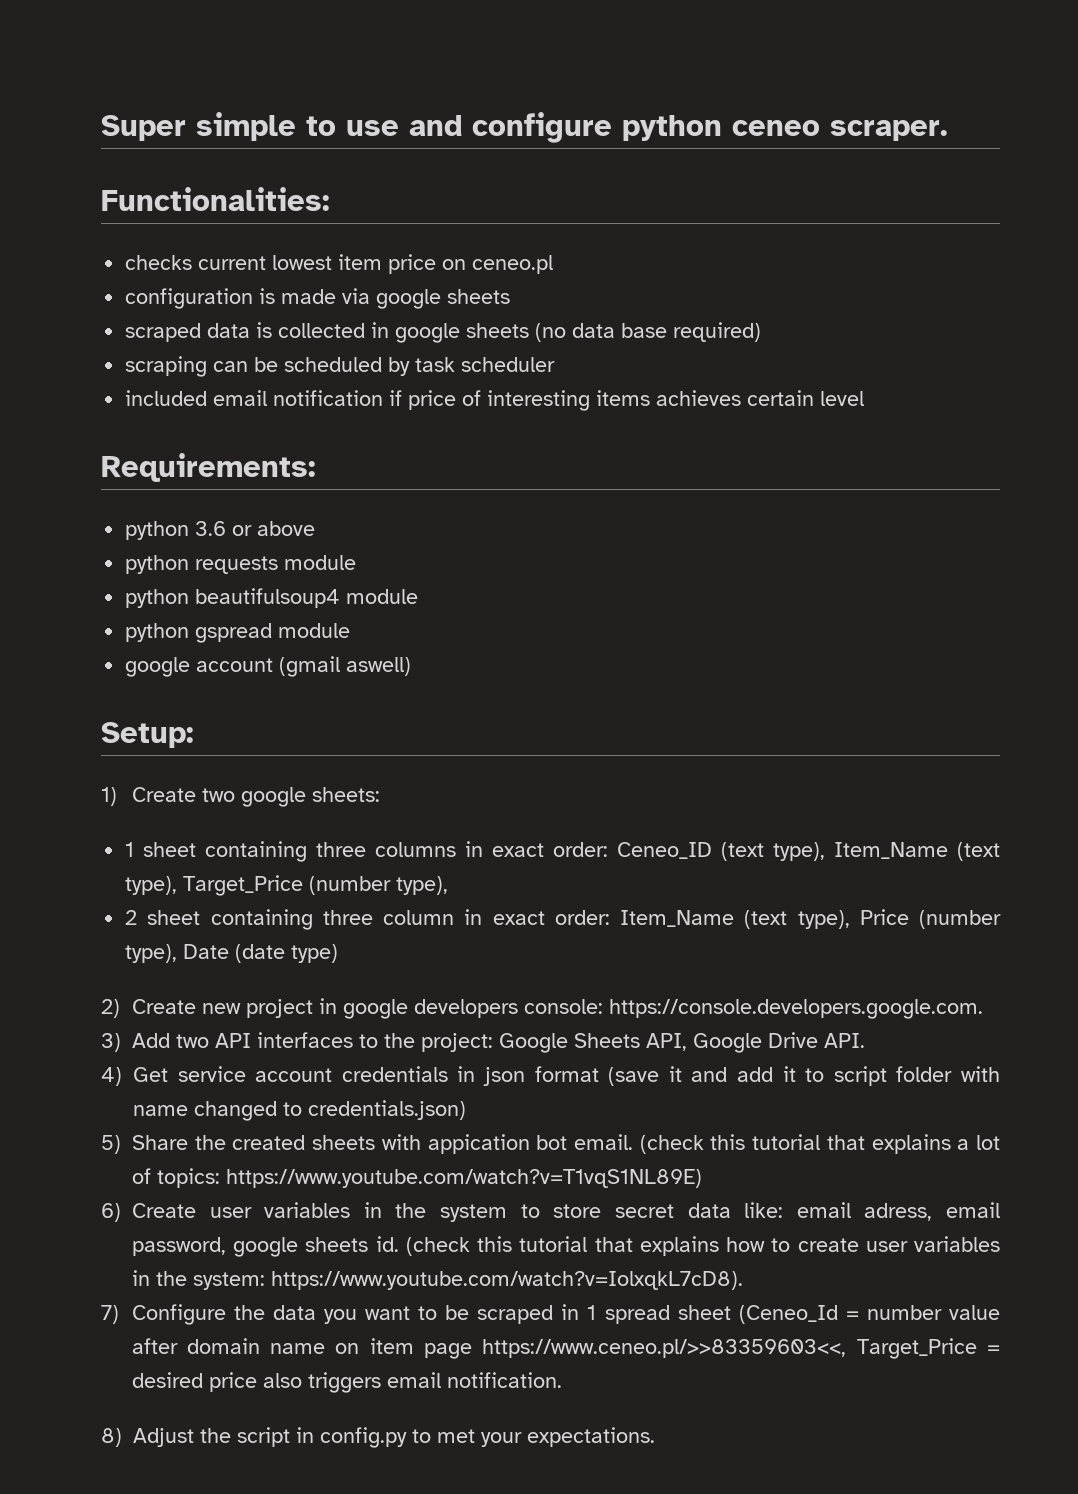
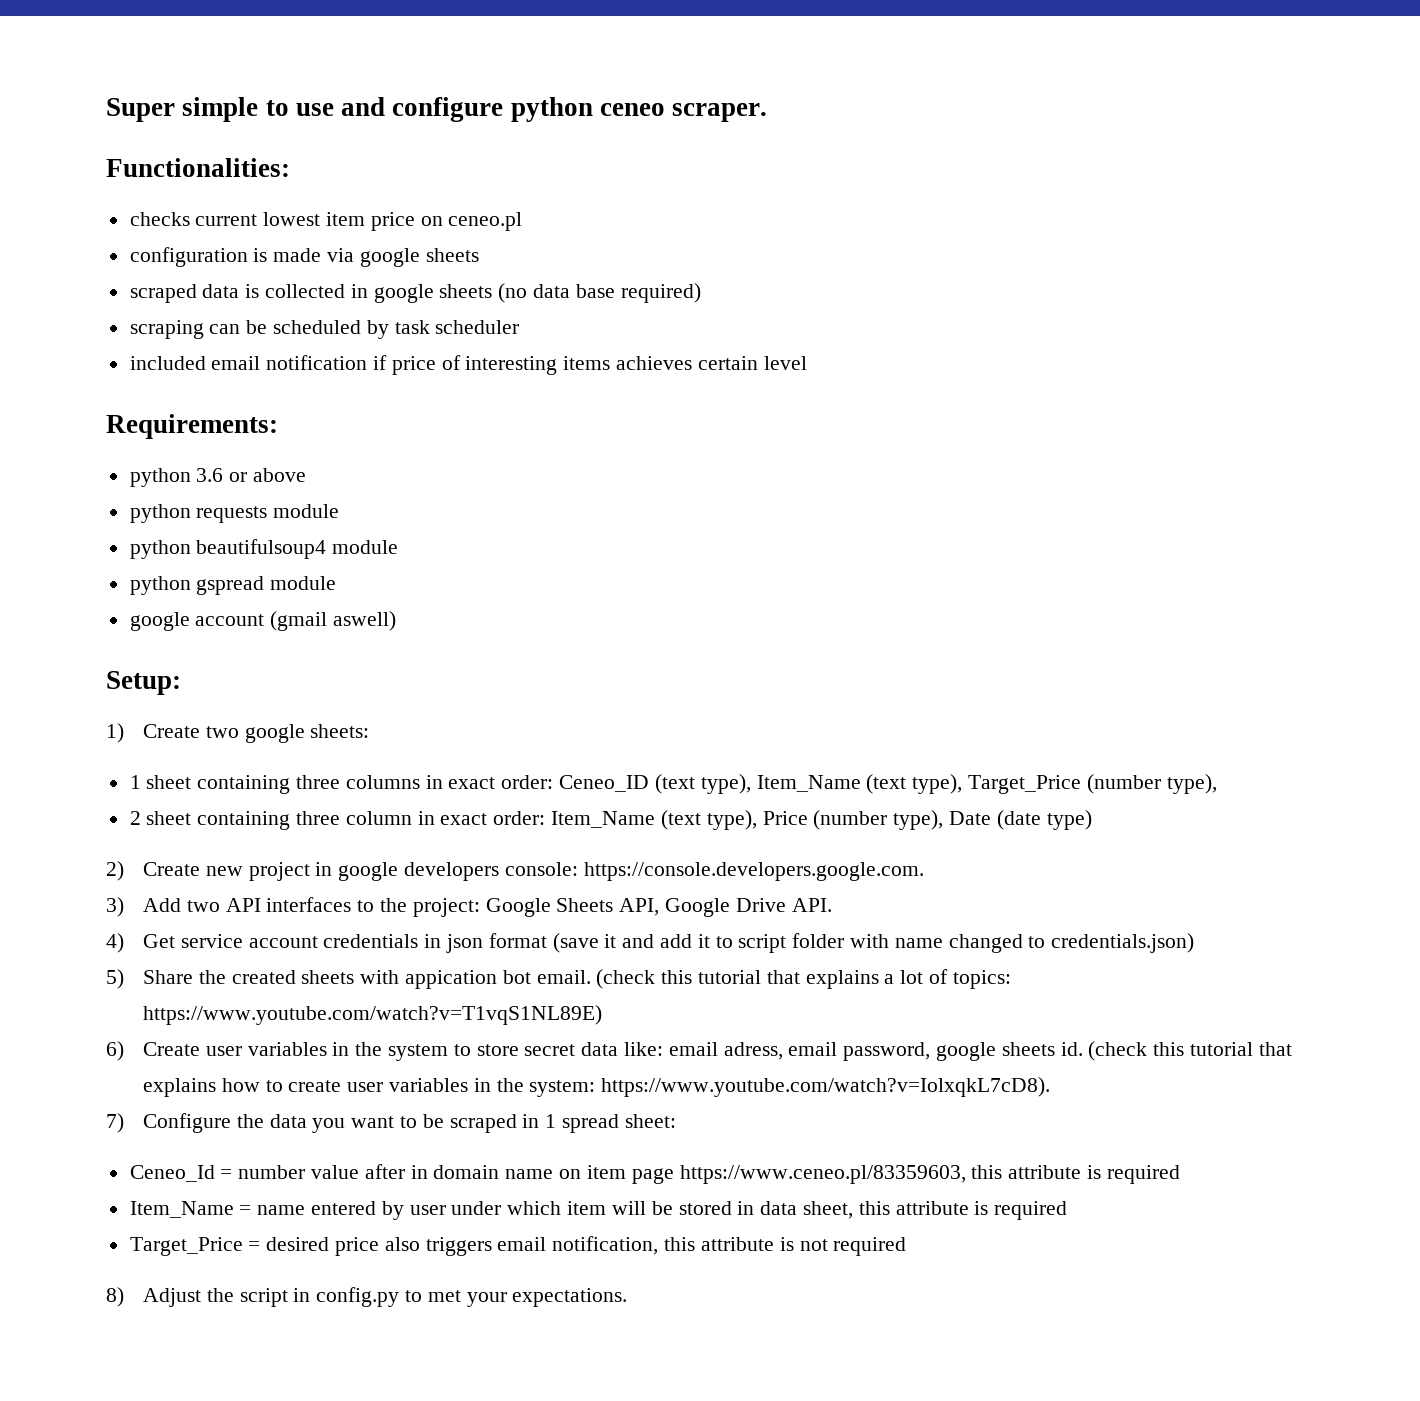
- 7) Configure the data you want to be scraped in 1 spread sheet (Ceneo_Id = number value after domain name on item page https://www.ceneo.pl/>>83359603<<, Target_Price = desired price also triggers email notification.
+ 7) Configure the data you want to be scraped in 1 spread sheet:
+ Ceneo_Id = number value after in domain name on item page https://www.ceneo.pl/83359603, this attribute is required
+ Item_Name = name entered by user under which item will be stored in data sheet, this attribute is required
+ Target_Price = desired price also triggers email notification, this attribute is not required

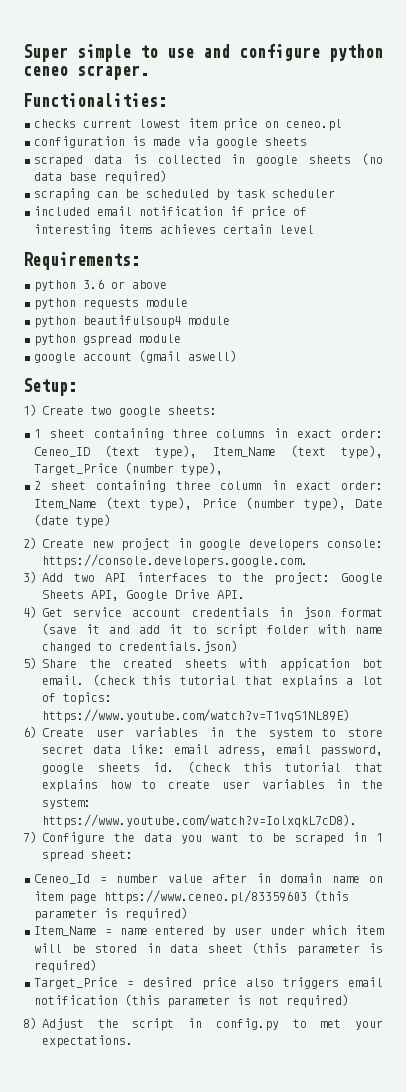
- Ceneo_Id = number value after in domain name on item page https://www.ceneo.pl/83359603, this attribute is required
+ Ceneo_Id = number value after in domain name on item page https://www.ceneo.pl/83359603 (this parameter is required)
- Item_Name = name entered by user under which item will be stored in data sheet, this attribute is required
+ Item_Name = name entered by user under which item will be stored in data sheet (this parameter is required)
- Target_Price = desired price also triggers email notification, this attribute is not required
+ Target_Price = desired price also triggers email notification (this parameter is not required)

